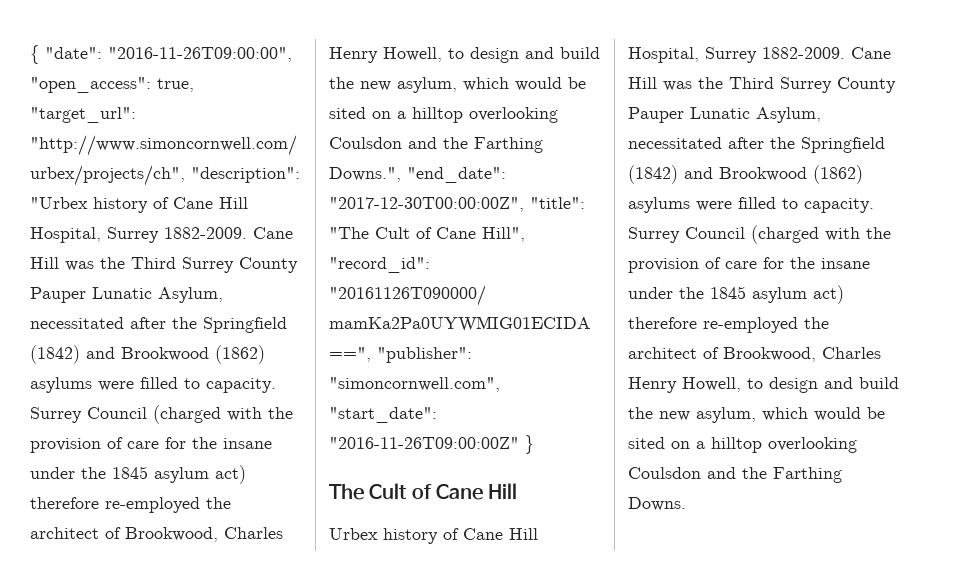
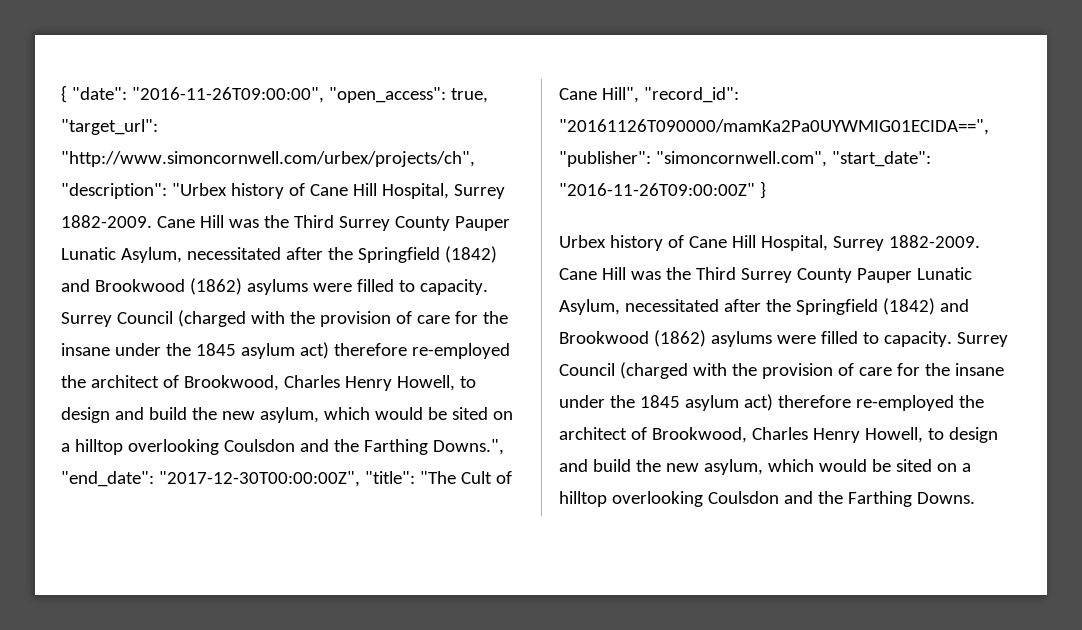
- The Cult of Cane Hill

